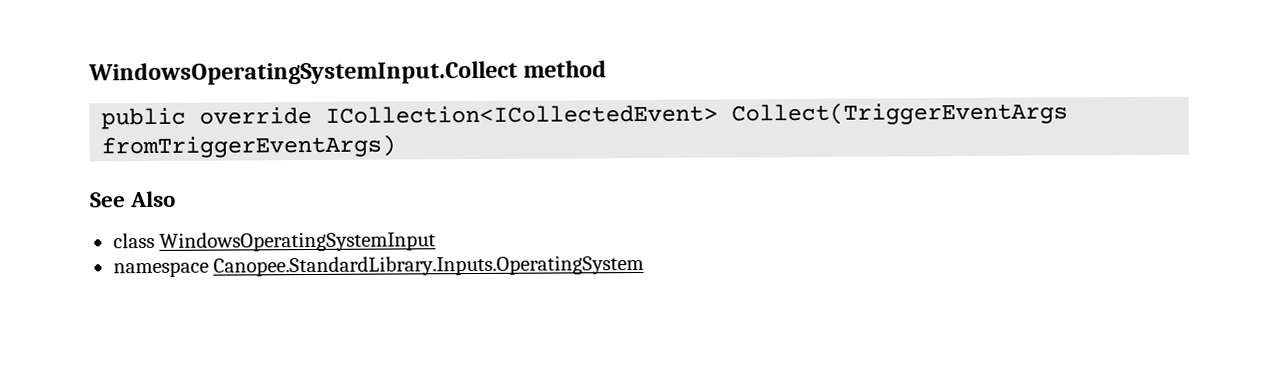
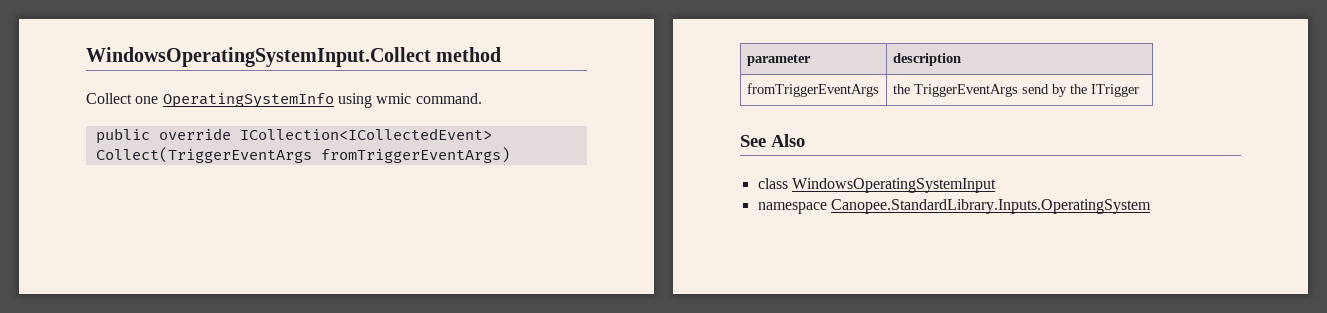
+ Collect one OperatingSystemInfo using wmic command.
+ parameter | description
+ fromTriggerEventArgs | the TriggerEventArgs send by the ITrigger

